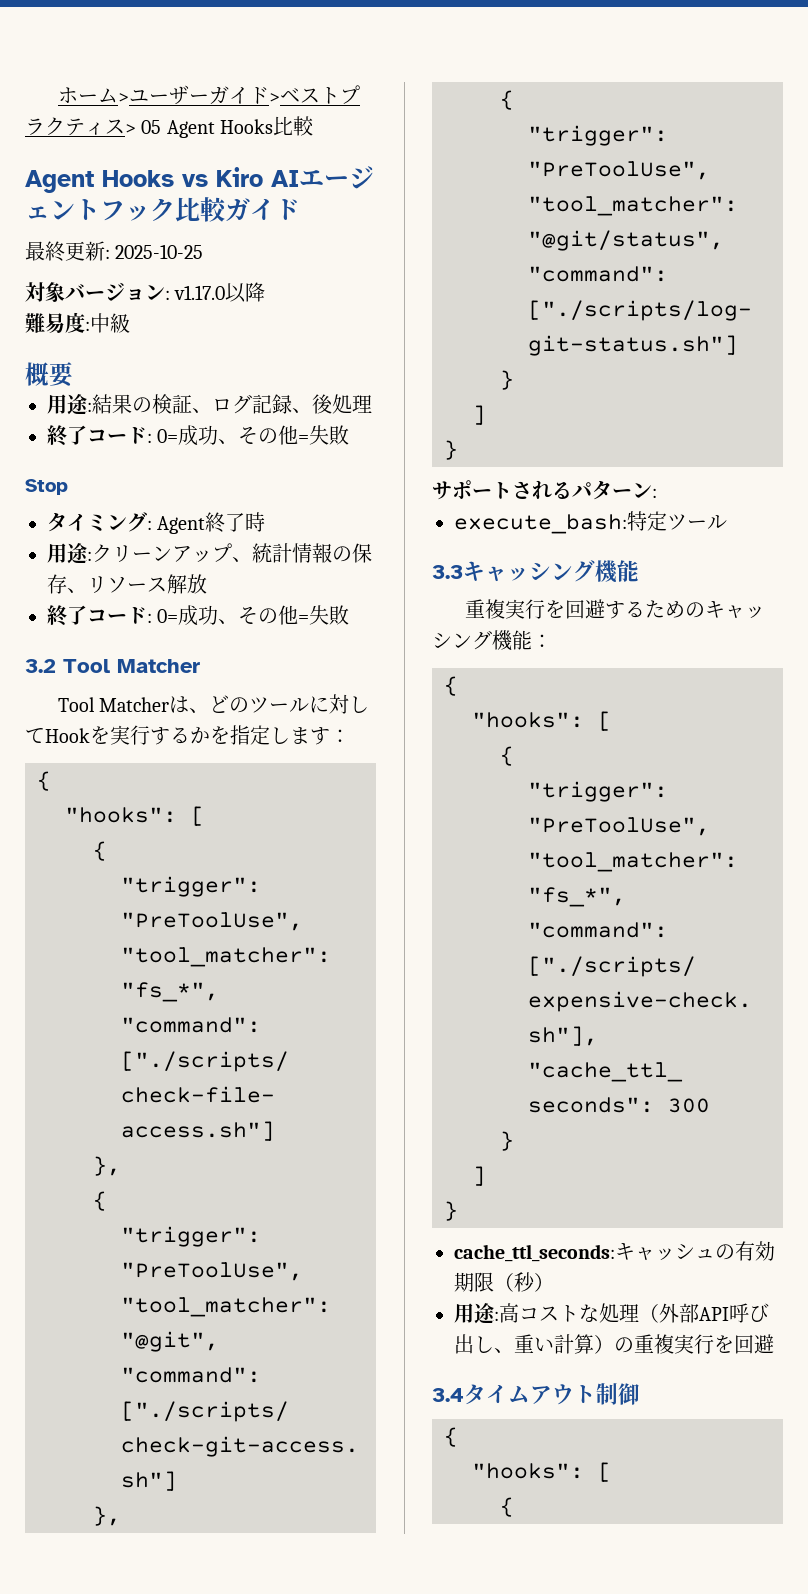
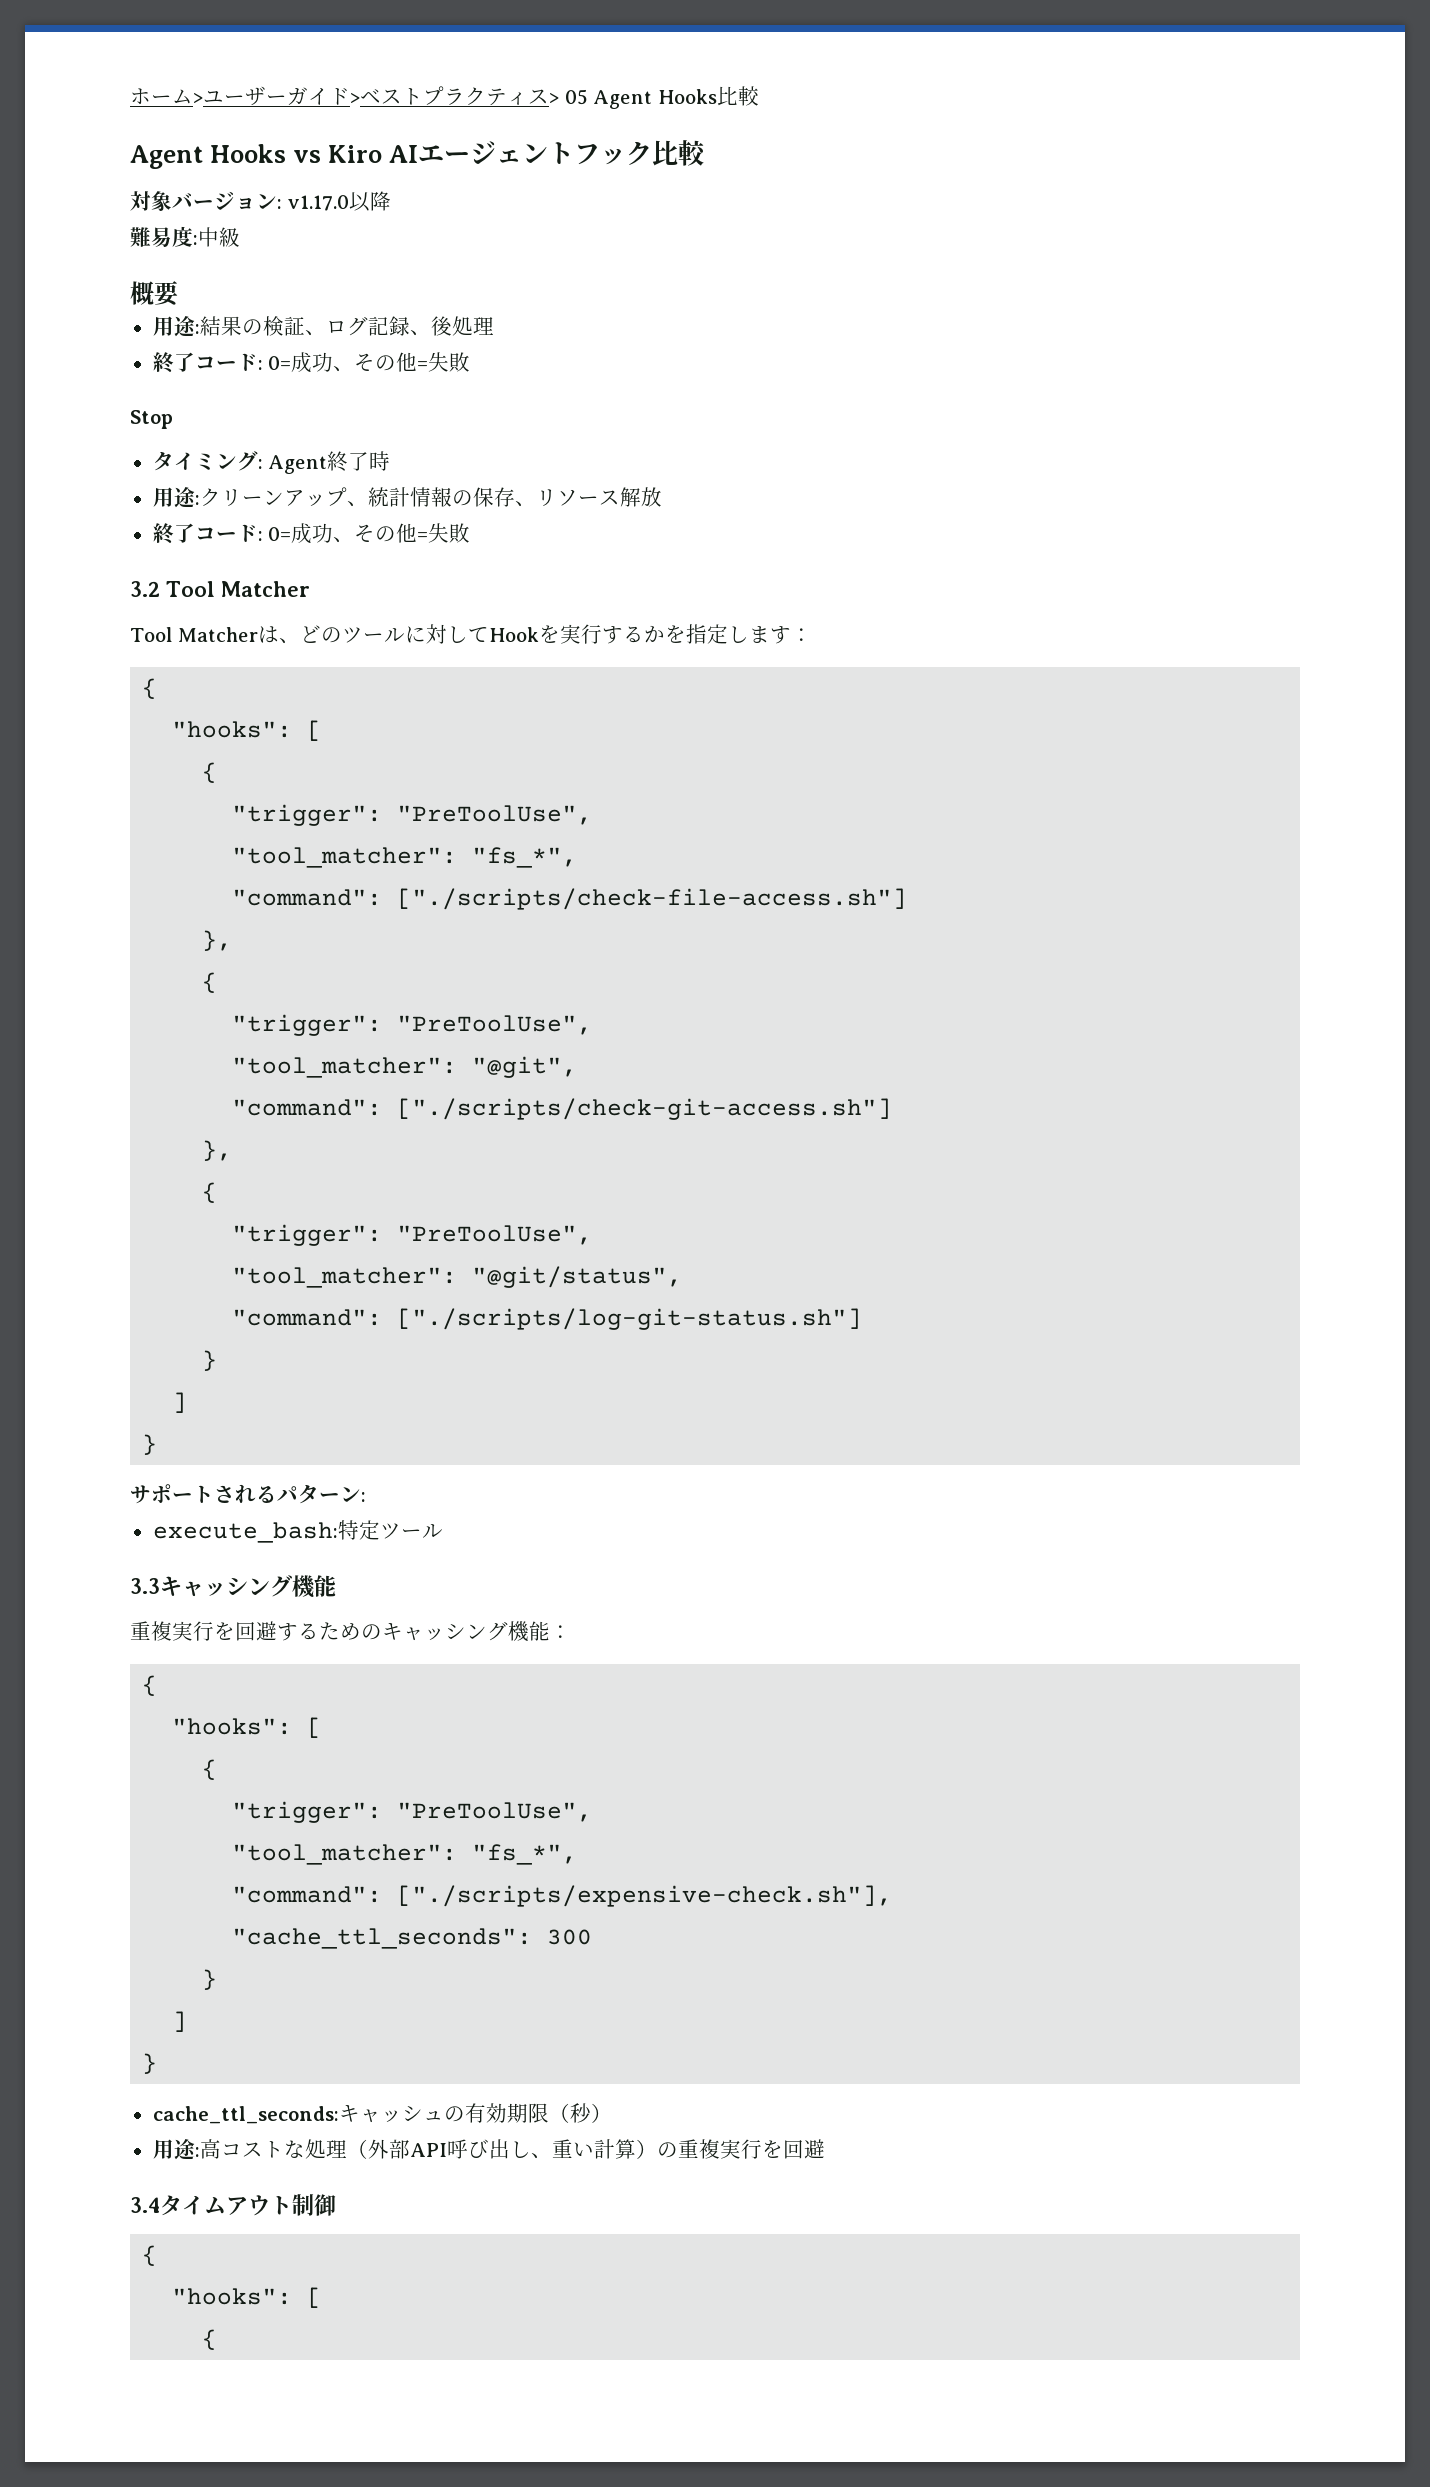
- Agent Hooks vs Kiro AIエージェントフック比較ガイド
- 最終更新: 2025-10-25
+ Agent Hooks vs Kiro AIエージェントフック比較

